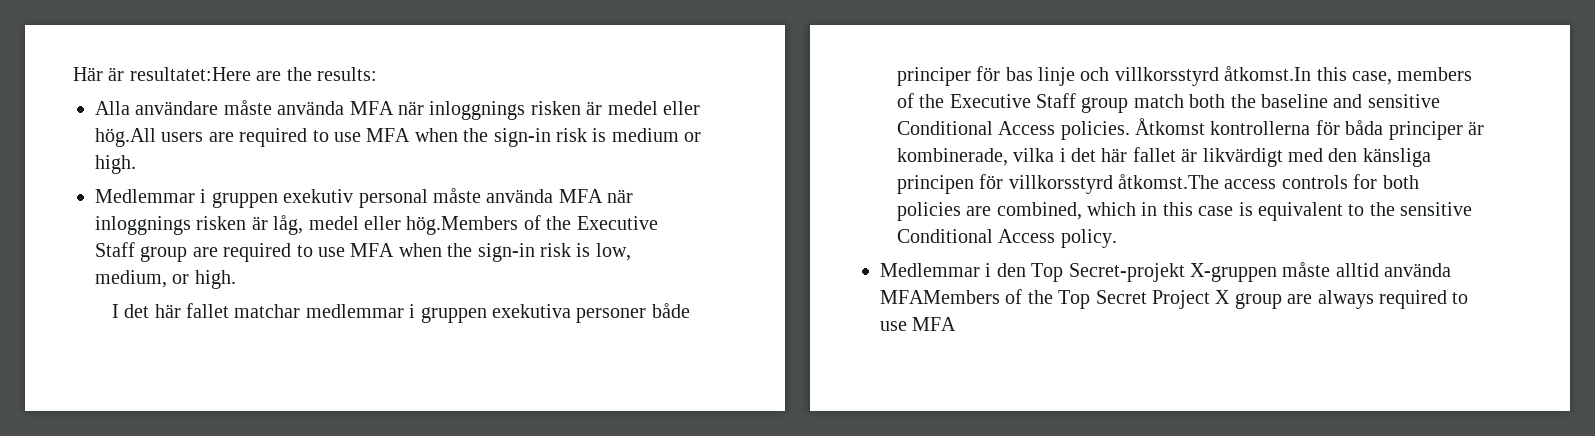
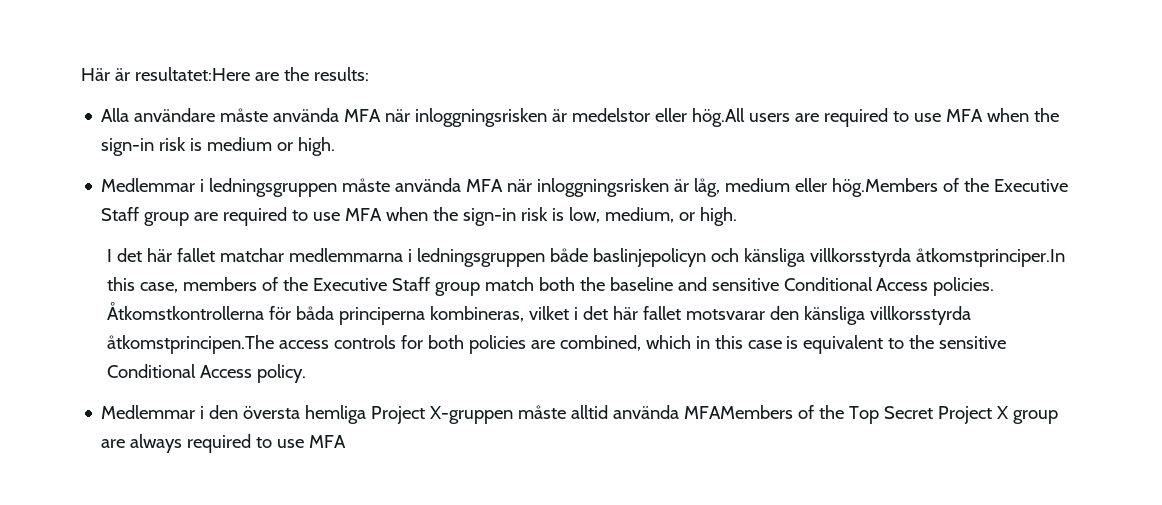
- Alla användare måste använda MFA när inloggnings risken är medel eller hög.All users are required to use MFA when the sign-in risk is medium or high.
+ Alla användare måste använda MFA när inloggningsrisken är medelstor eller hög.All users are required to use MFA when the sign-in risk is medium or high.
- Medlemmar i gruppen exekutiv personal måste använda MFA när inloggnings risken är låg, medel eller hög.Members of the Executive Staff group are required to use MFA when the sign-in risk is low, medium, or high.
+ Medlemmar i ledningsgruppen måste använda MFA när inloggningsrisken är låg, medium eller hög.Members of the Executive Staff group are required to use MFA when the sign-in risk is low, medium, or high.
- I det här fallet matchar medlemmar i gruppen exekutiva personer både principer för bas linje och villkorsstyrd åtkomst.In this case, members of the Executive Staff group match both the baseline and sensitive Conditional Access policies.
+ I det här fallet matchar medlemmarna i ledningsgruppen både baslinjepolicyn och känsliga villkorsstyrda åtkomstprinciper.In this case, members of the Executive Staff group match both the baseline and sensitive Conditional Access policies.
- Åtkomst kontrollerna för båda principer är kombinerade, vilka i det här fallet är likvärdigt med den känsliga principen för villkorsstyrd åtkomst.The access controls for both policies are combined, which in this case is equivalent to the sensitive Conditional Access policy.
+ Åtkomstkontrollerna för båda principerna kombineras, vilket i det här fallet motsvarar den känsliga villkorsstyrda åtkomstprincipen.The access controls for both policies are combined, which in this case is equivalent to the sensitive Conditional Access policy.
- Medlemmar i den Top Secret-projekt X-gruppen måste alltid använda MFAMembers of the Top Secret Project X group are always required to use MFA
+ Medlemmar i den översta hemliga Project X-gruppen måste alltid använda MFAMembers of the Top Secret Project X group are always required to use MFA

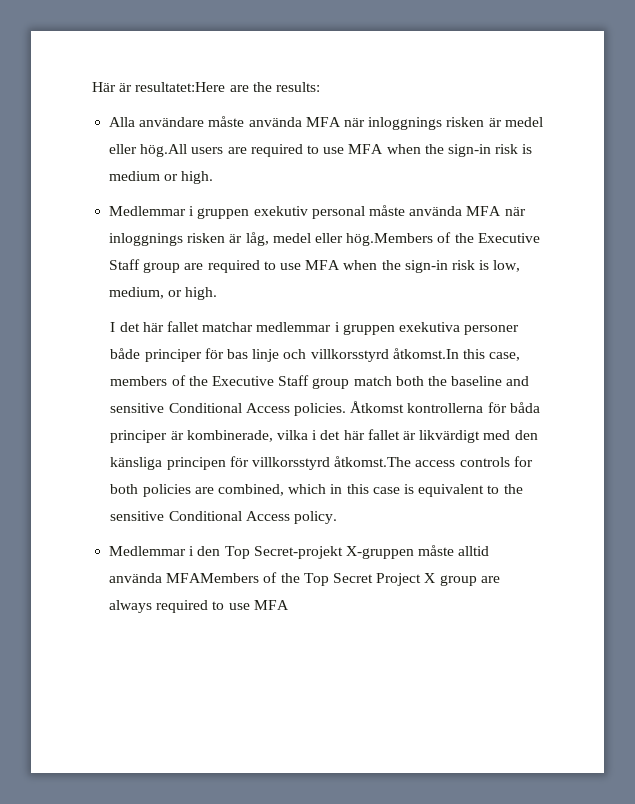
- Alla användare måste använda MFA när inloggningsrisken är medelstor eller hög.All users are required to use MFA when the sign-in risk is medium or high.
+ Alla användare måste använda MFA när inloggnings risken är medel eller hög.All users are required to use MFA when the sign-in risk is medium or high.
- Medlemmar i ledningsgruppen måste använda MFA när inloggningsrisken är låg, medium eller hög.Members of the Executive Staff group are required to use MFA when the sign-in risk is low, medium, or high.
+ Medlemmar i gruppen exekutiv personal måste använda MFA när inloggnings risken är låg, medel eller hög.Members of the Executive Staff group are required to use MFA when the sign-in risk is low, medium, or high.
- I det här fallet matchar medlemmarna i ledningsgruppen både baslinjepolicyn och känsliga villkorsstyrda åtkomstprinciper.In this case, members of the Executive Staff group match both the baseline and sensitive Conditional Access policies.
+ I det här fallet matchar medlemmar i gruppen exekutiva personer både principer för bas linje och villkorsstyrd åtkomst.In this case, members of the Executive Staff group match both the baseline and sensitive Conditional Access policies.
- Åtkomstkontrollerna för båda principerna kombineras, vilket i det här fallet motsvarar den känsliga villkorsstyrda åtkomstprincipen.The access controls for both policies are combined, which in this case is equivalent to the sensitive Conditional Access policy.
+ Åtkomst kontrollerna för båda principer är kombinerade, vilka i det här fallet är likvärdigt med den känsliga principen för villkorsstyrd åtkomst.The access controls for both policies are combined, which in this case is equivalent to the sensitive Conditional Access policy.
- Medlemmar i den översta hemliga Project X-gruppen måste alltid använda MFAMembers of the Top Secret Project X group are always required to use MFA
+ Medlemmar i den Top Secret-projekt X-gruppen måste alltid använda MFAMembers of the Top Secret Project X group are always required to use MFA

